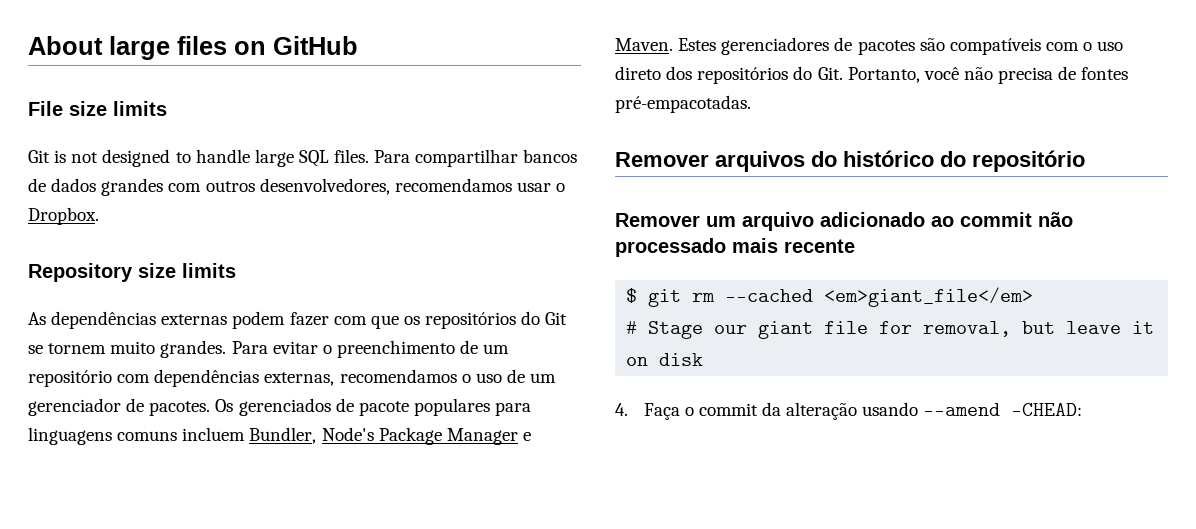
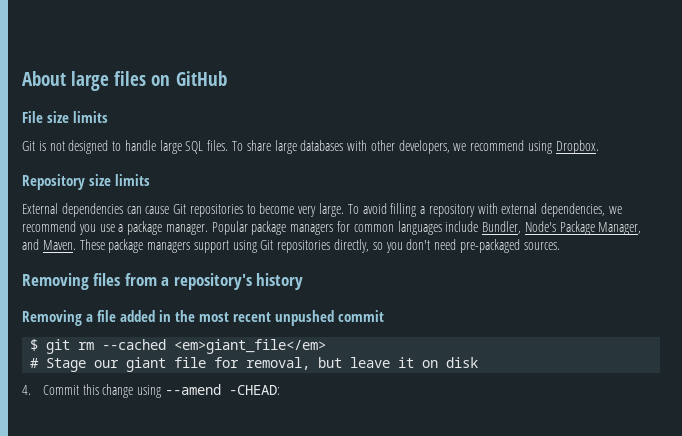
- Para compartilhar bancos de dados grandes com outros desenvolvedores, recomendamos usar o Dropbox.
+ To share large databases with other developers, we recommend using Dropbox.
  Repository size limits
- As dependências externas podem fazer com que os repositórios do Git se tornem muito grandes. Para evitar o preenchimento de um repositório com dependências externas, recomendamos o uso de um gerenciador de pacotes. Os gerenciados de pacote populares para linguagens comuns incluem Bundler, Node's Package Manager e Maven. Estes gerenciadores de pacotes são compatíveis com o uso direto dos repositórios do Git. Portanto, você não precisa de fontes pré-empacotadas.
- Remover arquivos do histórico do repositório
- Remover um arquivo adicionado ao commit não processado mais recente
+ External dependencies can cause Git repositories to become very large. To avoid filling a repository with external dependencies, we recommend you use a package manager. Popular package managers for common languages include Bundler, Node's Package Manager, and Maven. These package managers support using Git repositories directly, so you don't need pre-packaged sources.
+ Removing files from a repository's history
+ Removing a file added in the most recent unpushed commit
- 4. Faça o commit da alteração usando --amend -CHEAD:
+ 4. Commit this change using --amend -CHEAD:

